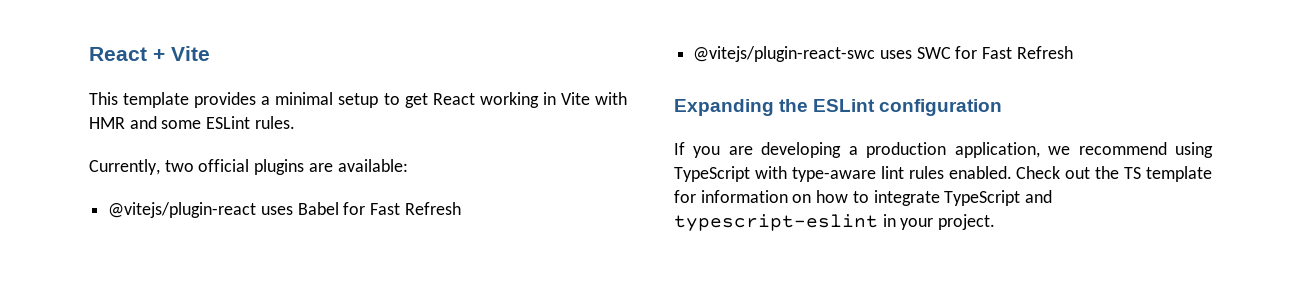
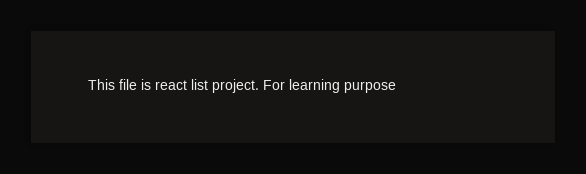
- React + Vite
- This template provides a minimal setup to get React working in Vite with HMR and some ESLint rules.
- Currently, two official plugins are available:
- @vitejs/plugin-react uses Babel for Fast Refresh
- @vitejs/plugin-react-swc uses SWC for Fast Refresh
- Expanding the ESLint configuration
- If you are developing a production application, we recommend using TypeScript with type-aware lint rules enabled. Check out the TS template for information on how to integrate TypeScript and typescript-eslint in your project.
+ This file is react list project. For learning purpose

